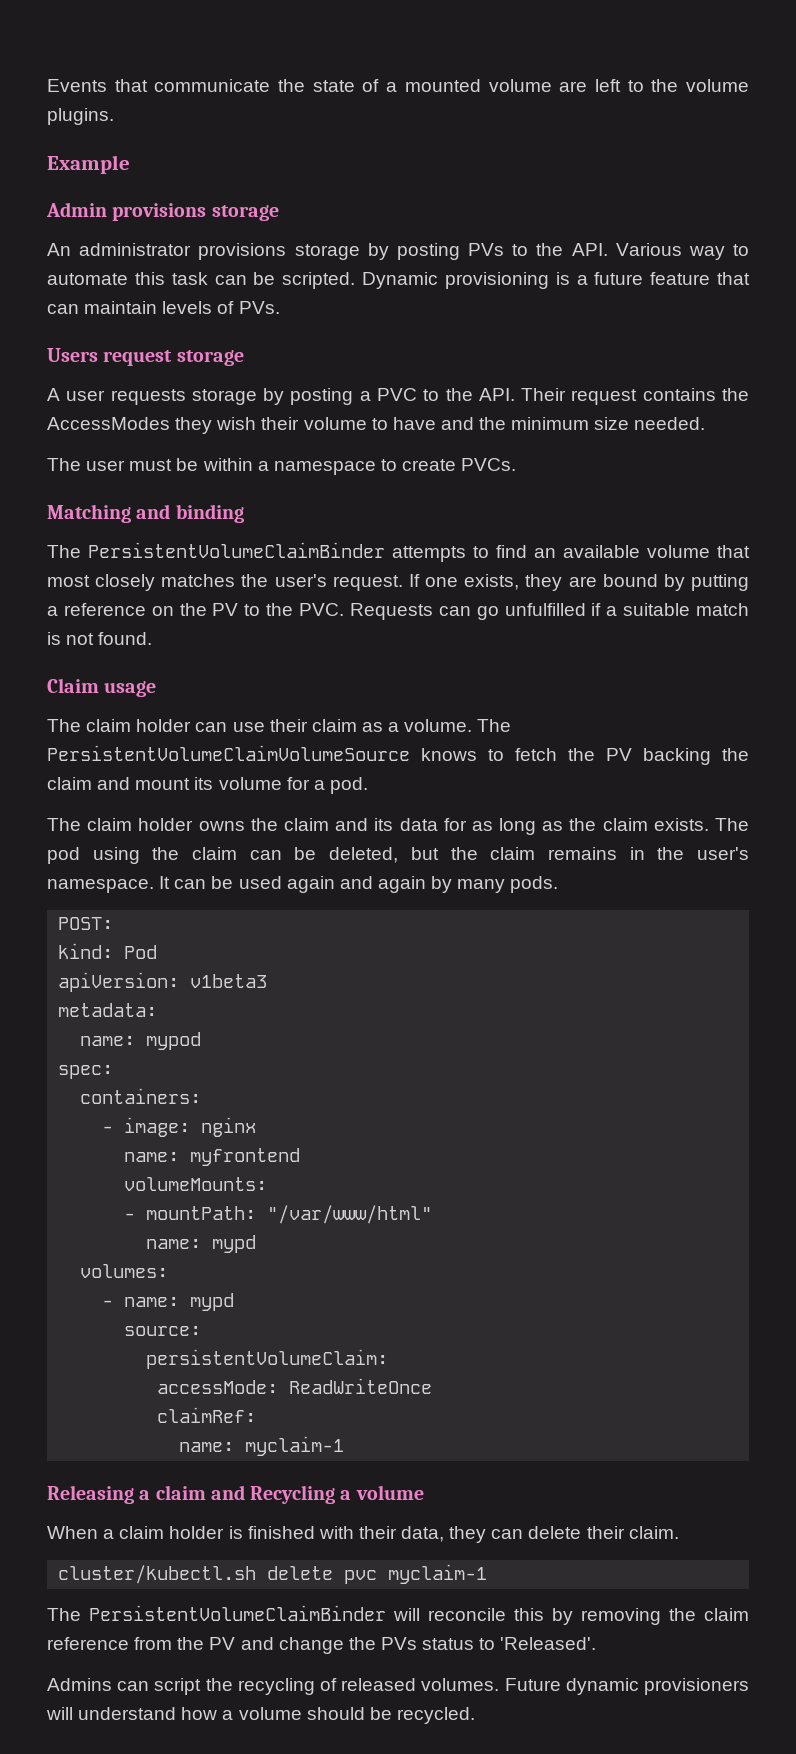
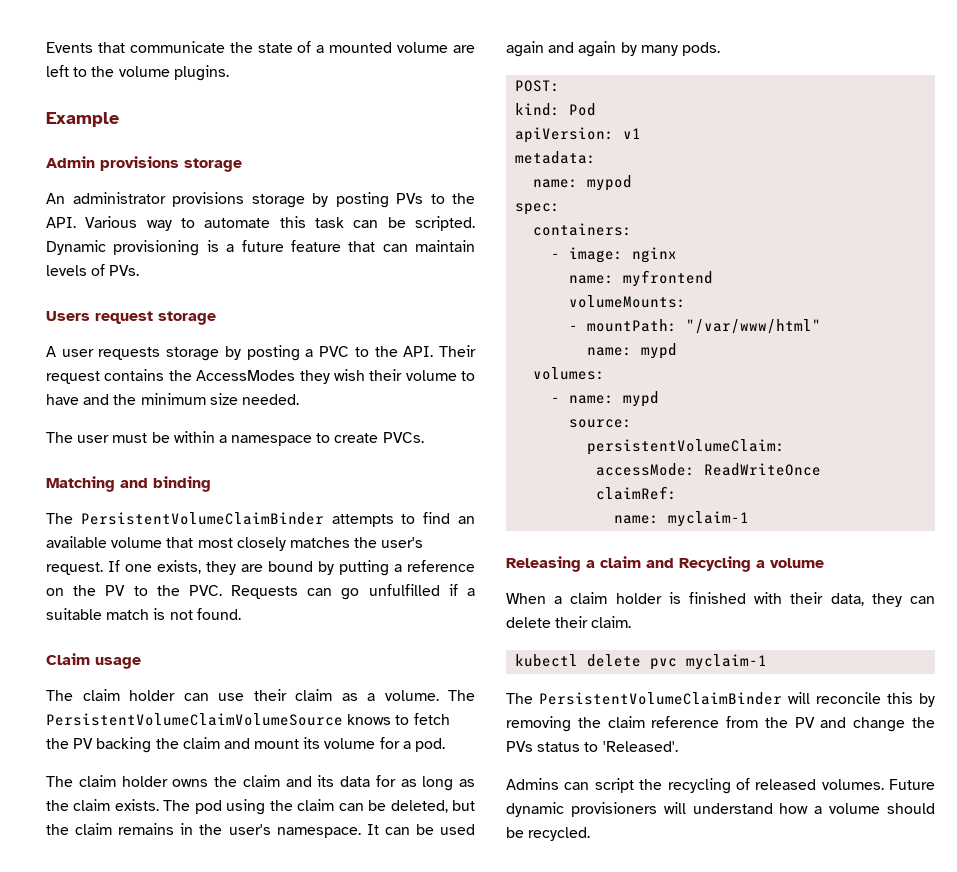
- apiVersion: v1beta3
+ apiVersion: v1
- cluster/kubectl.sh delete pvc myclaim-1
+ kubectl delete pvc myclaim-1

